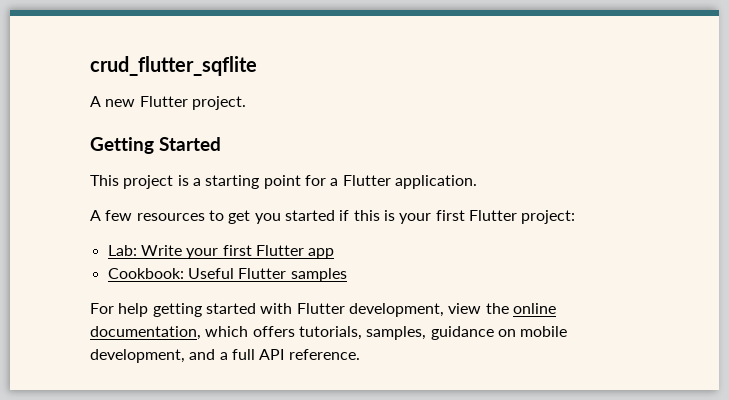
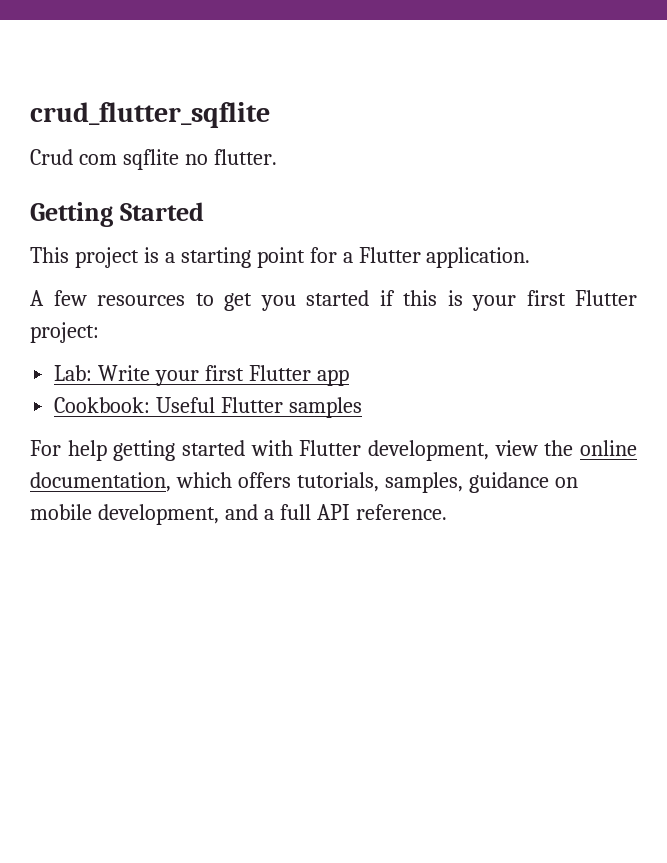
- A new Flutter project.
+ Crud com sqflite no flutter.

